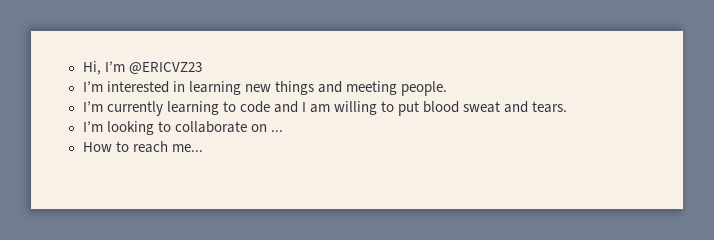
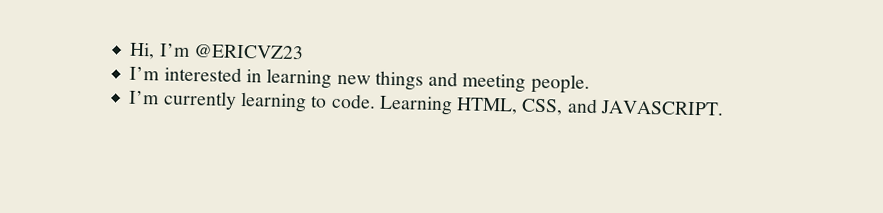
- I’m currently learning to code and I am willing to put blood sweat and tears.
- I’m looking to collaborate on ...
- How to reach me...
+ I’m currently learning to code. Learning HTML, CSS, and JAVASCRIPT.

